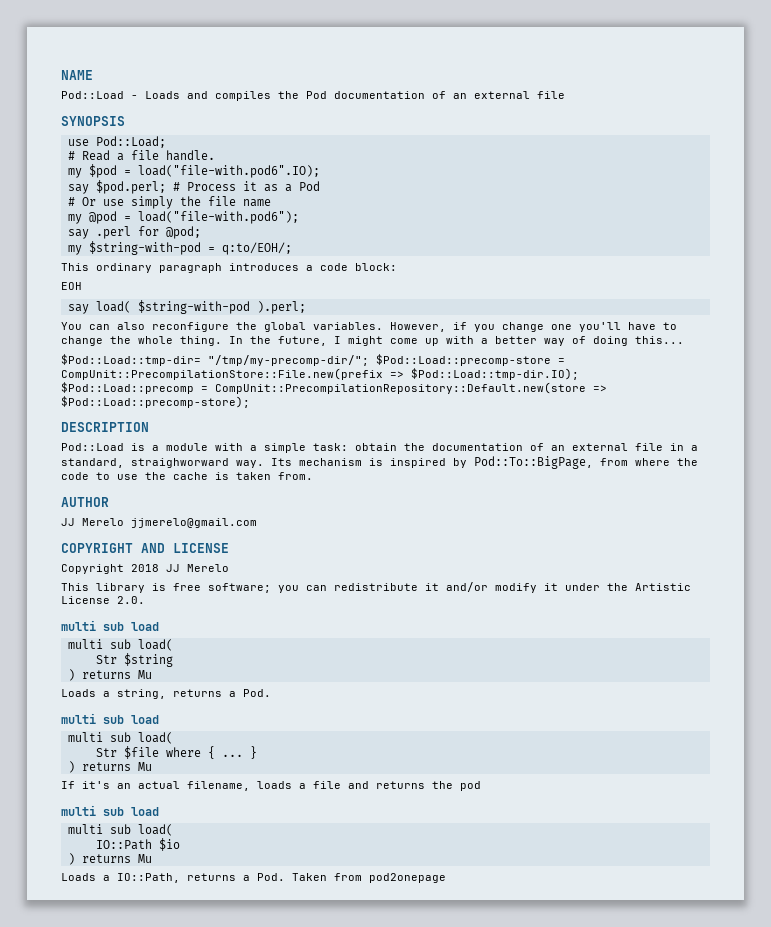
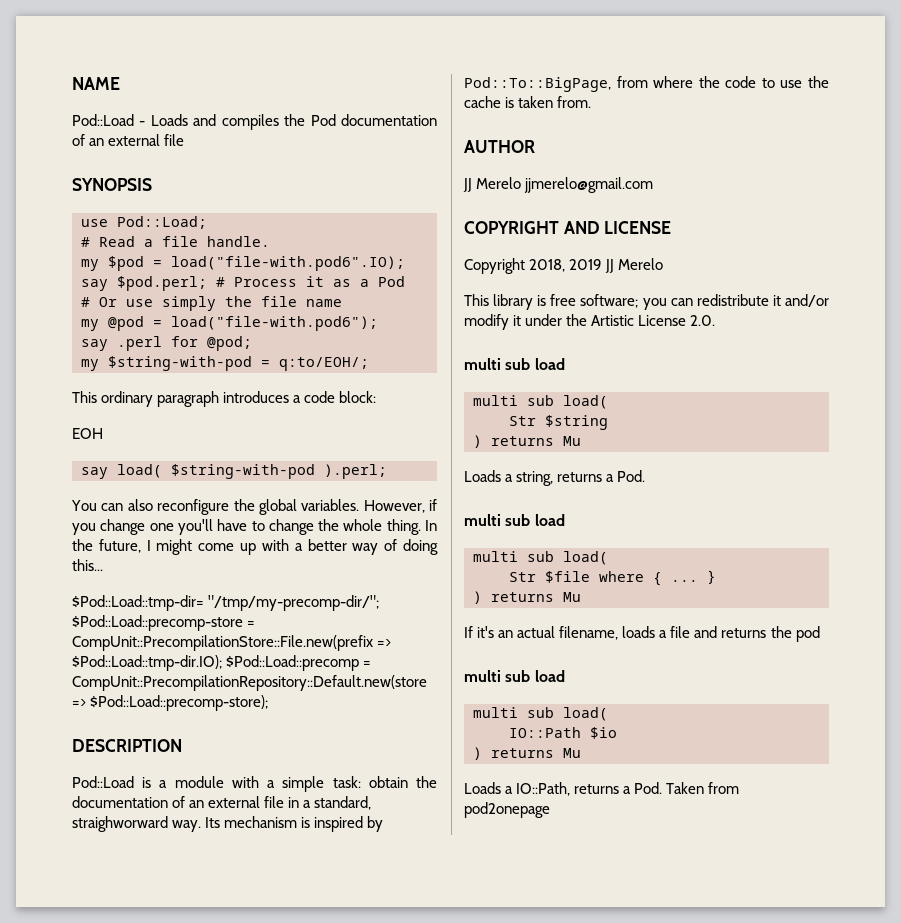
- Copyright 2018 JJ Merelo
+ Copyright 2018, 2019 JJ Merelo

